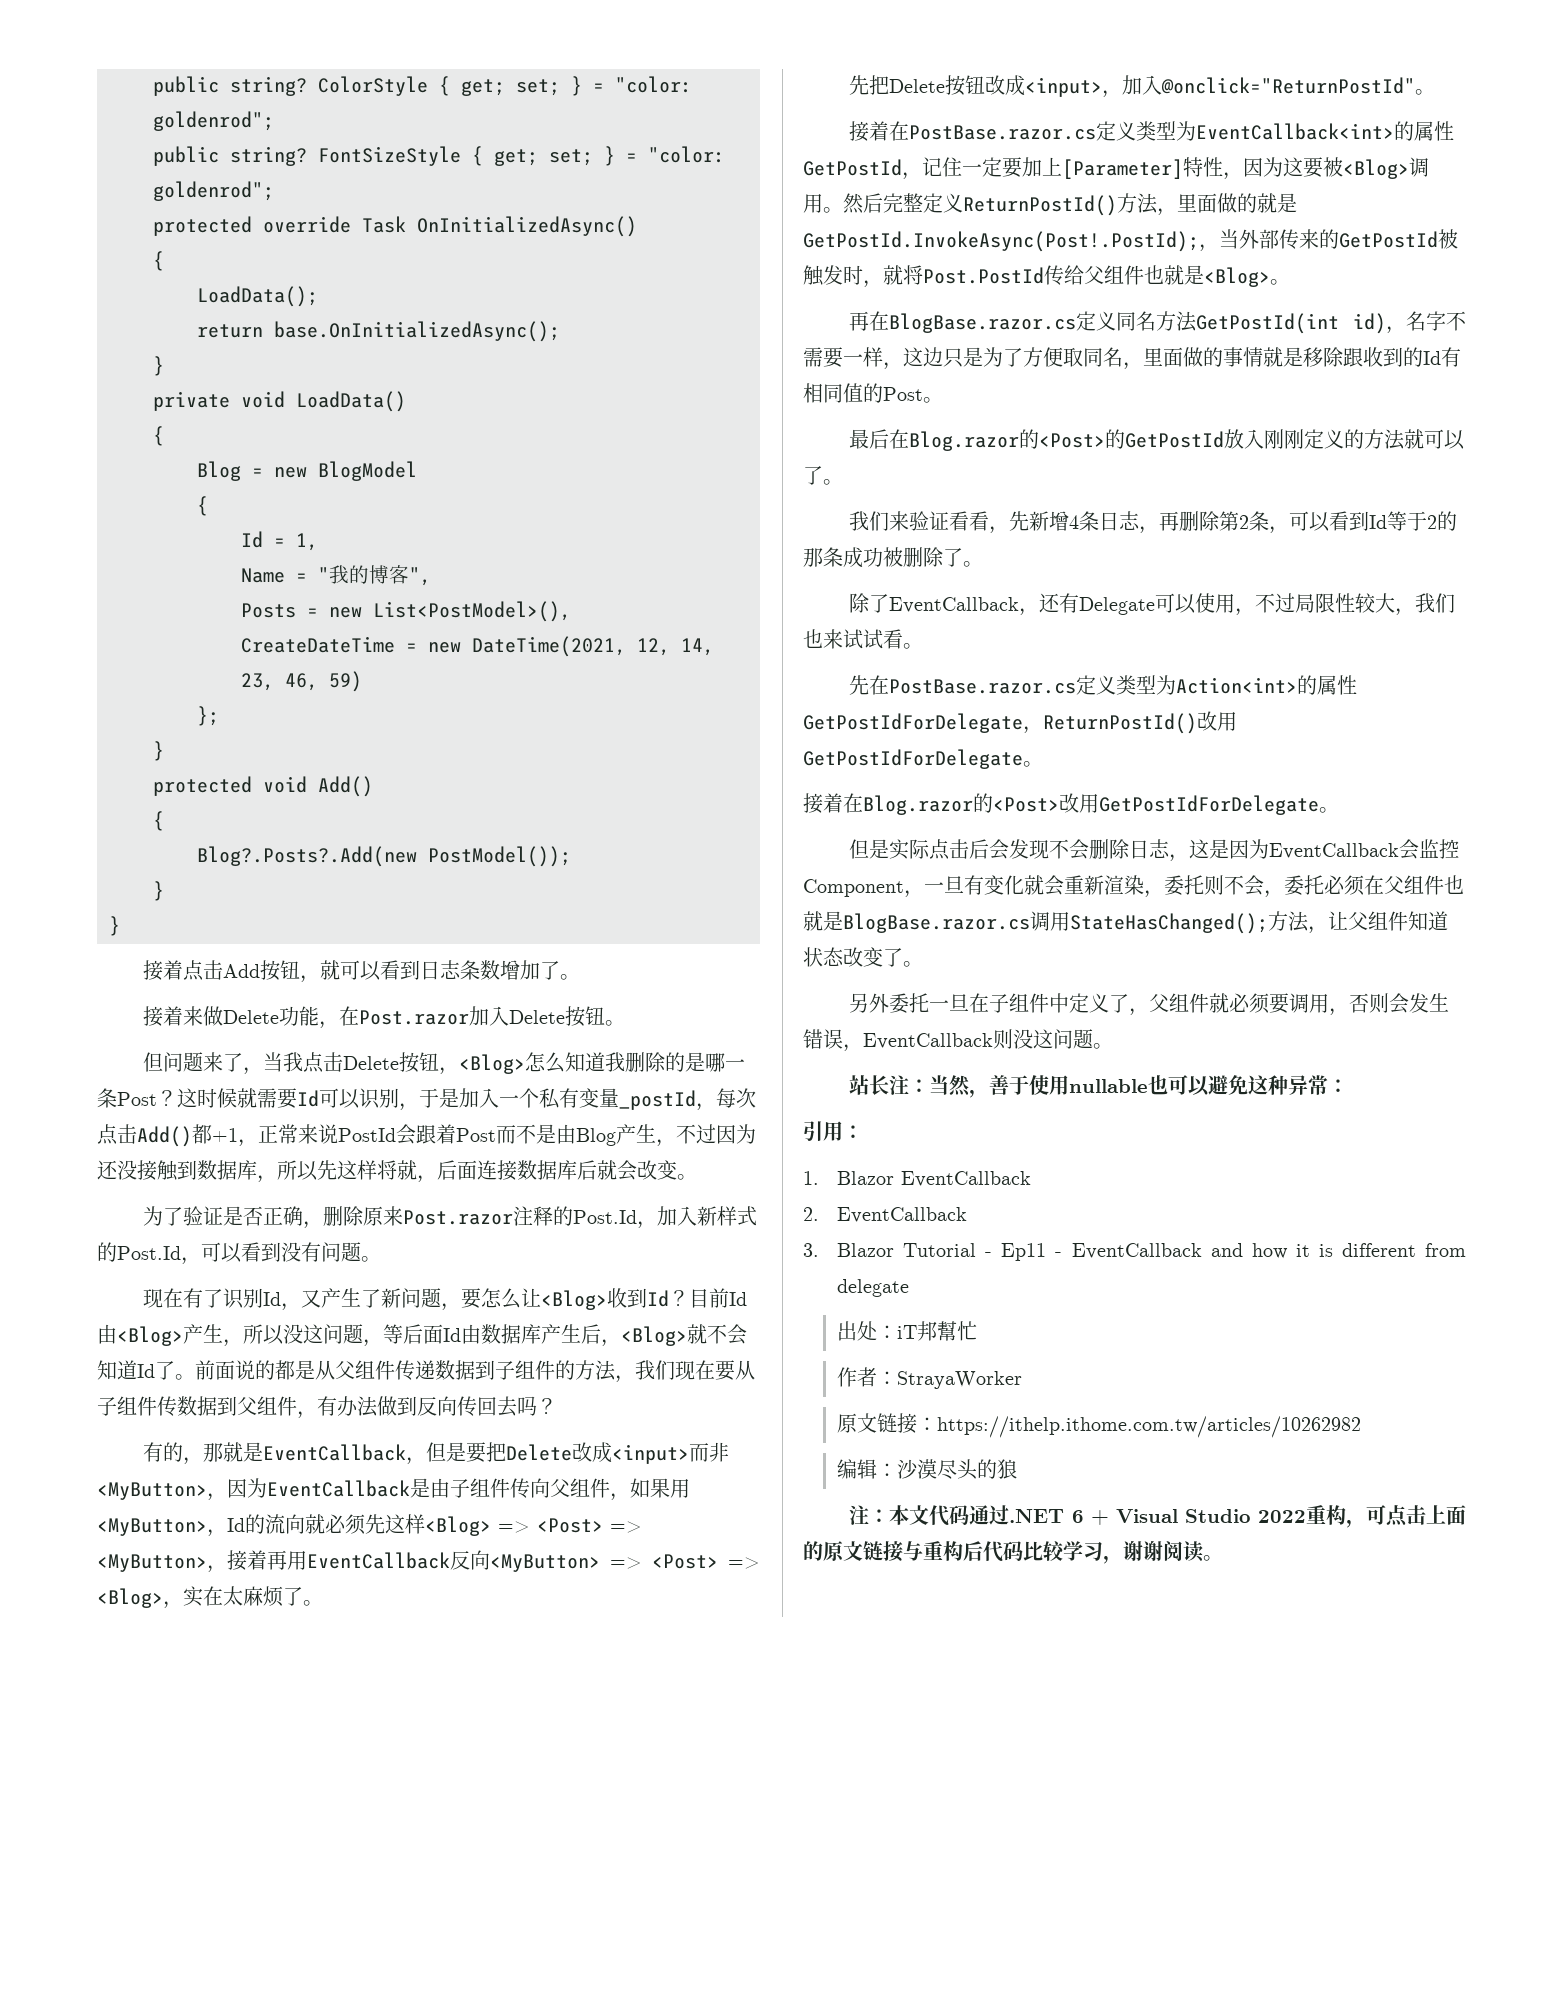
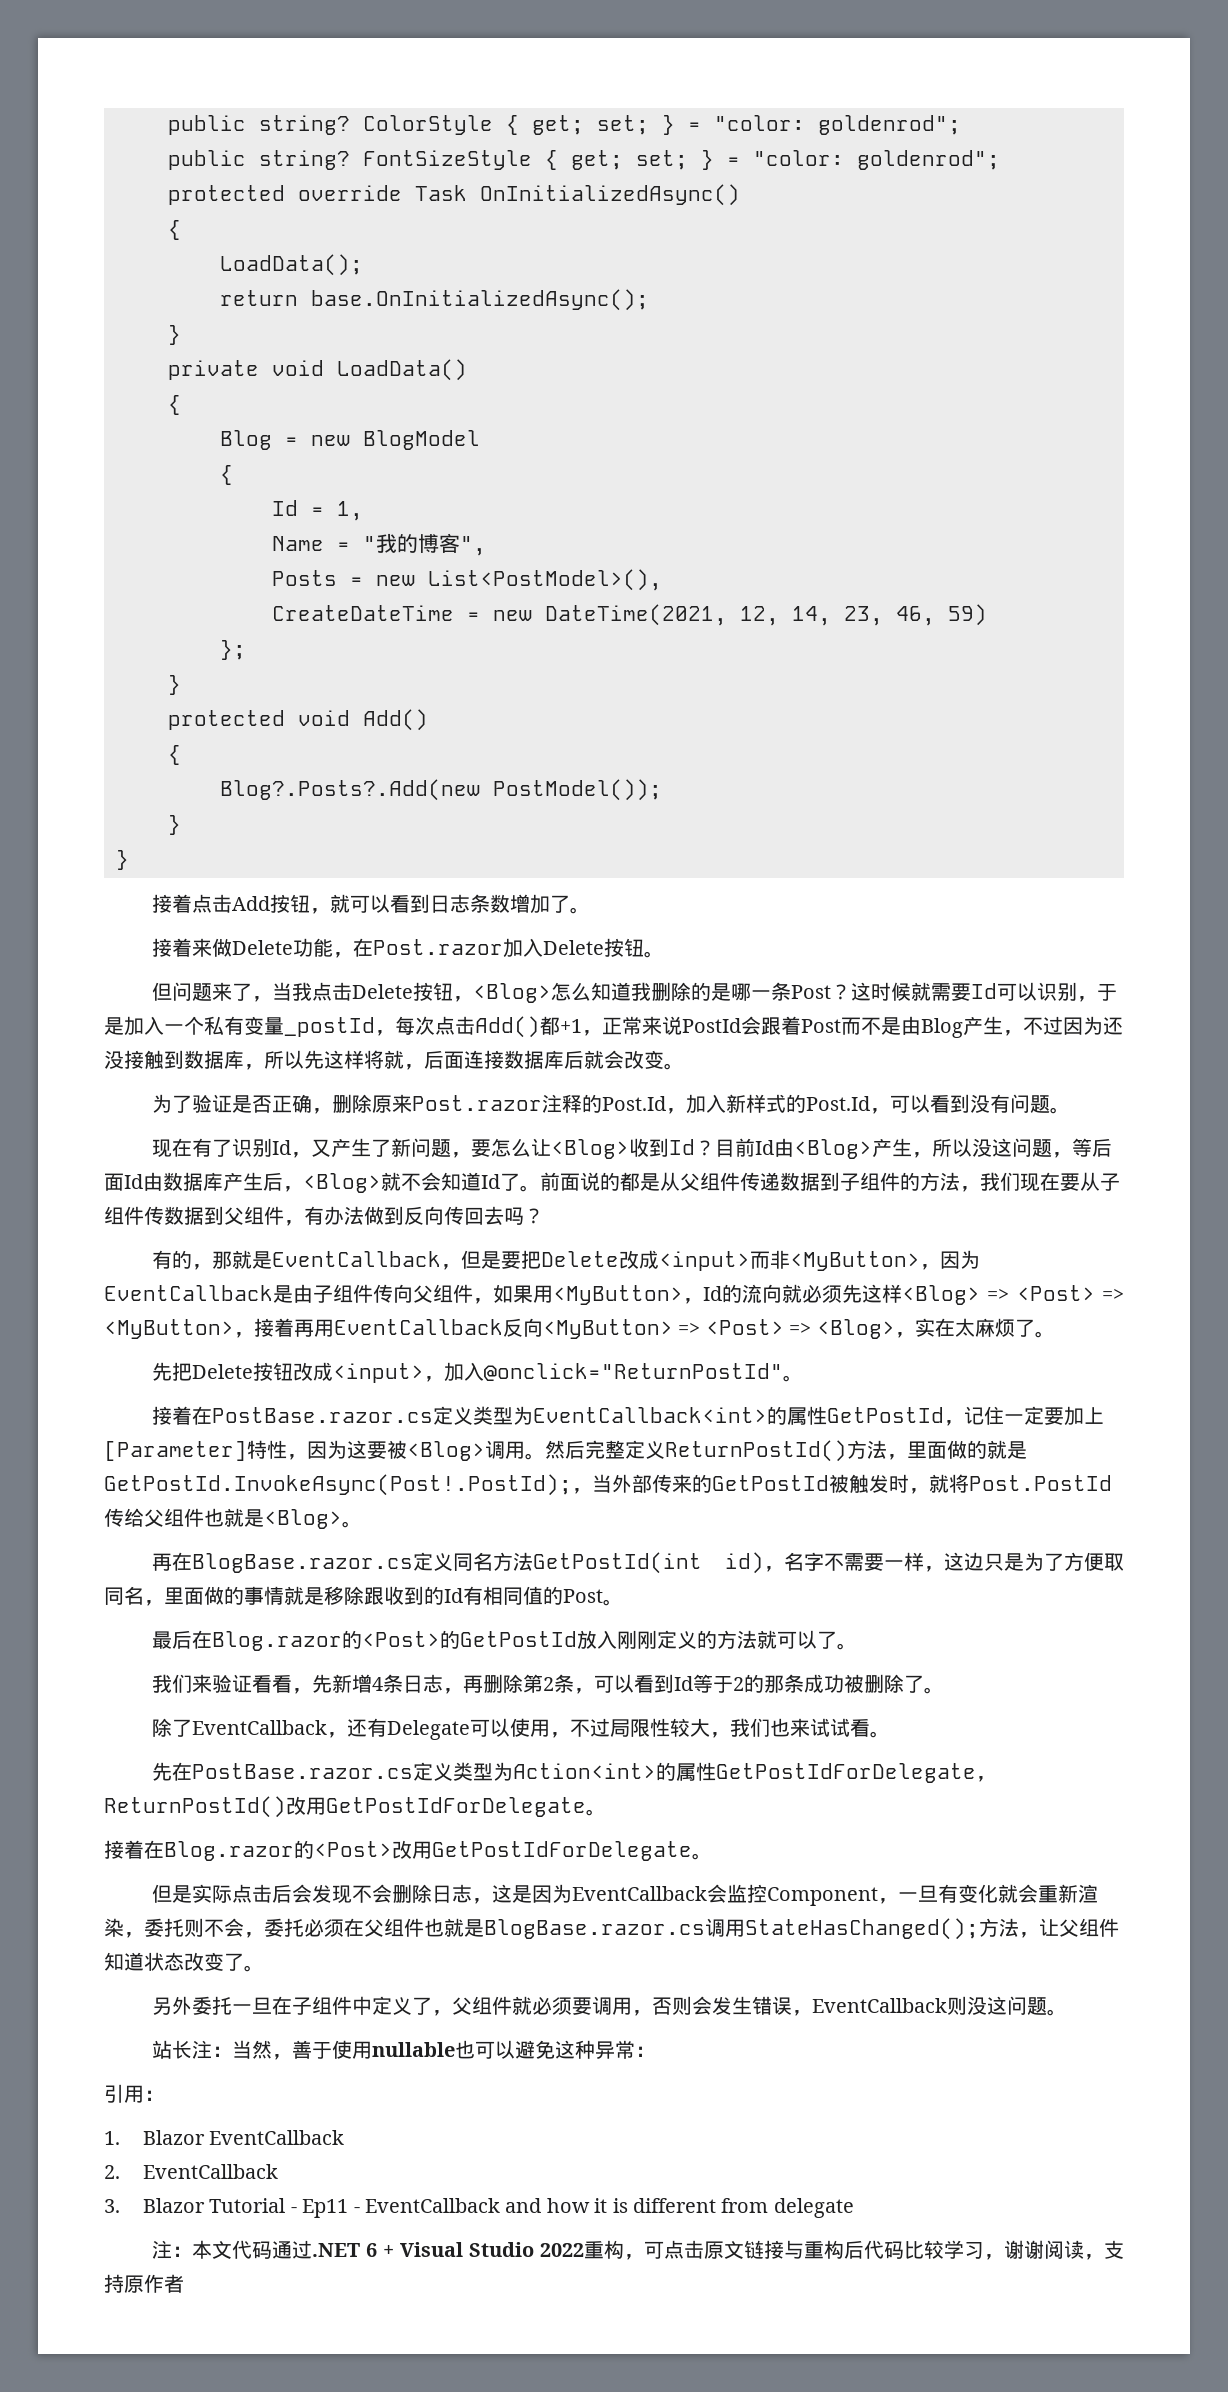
- 出处：iT邦幫忙
- 作者：StrayaWorker
- 原文链接：https://ithelp.ithome.com.tw/articles/10262982
- 编辑：沙漠尽头的狼
- 注：本文代码通过.NET 6 + Visual Studio 2022重构，可点击上面的原文链接与重构后代码比较学习，谢谢阅读。
+ 注：本文代码通过.NET 6 + Visual Studio 2022重构，可点击原文链接与重构后代码比较学习，谢谢阅读，支持原作者

